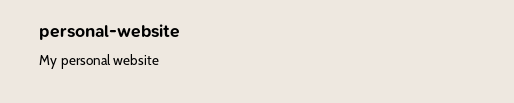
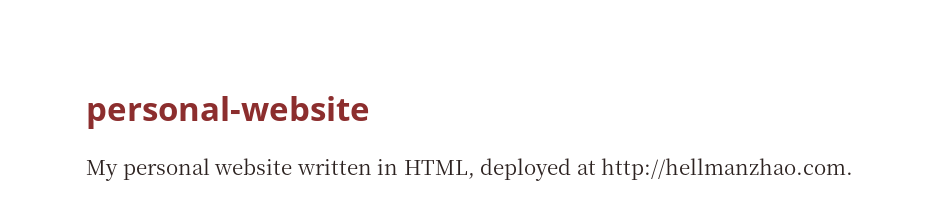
- My personal website
+ My personal website written in HTML, deployed at http://hellmanzhao.com.

